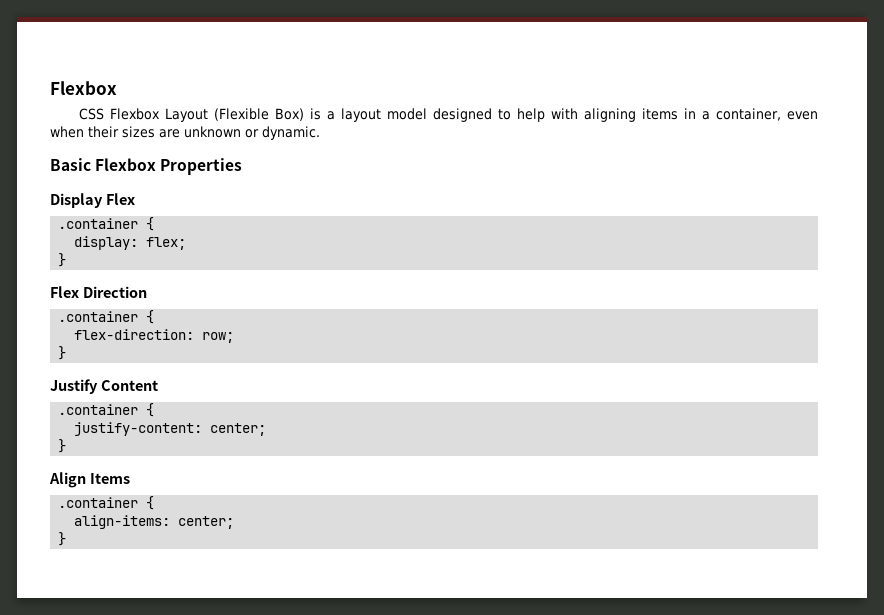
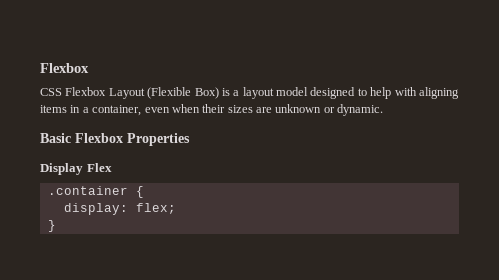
- Flex Direction
- .container {
- flex-direction: row;
- }
- Justify Content
- .container {
- justify-content: center;
- }
- Align Items
- .container {
- align-items: center;
- }

